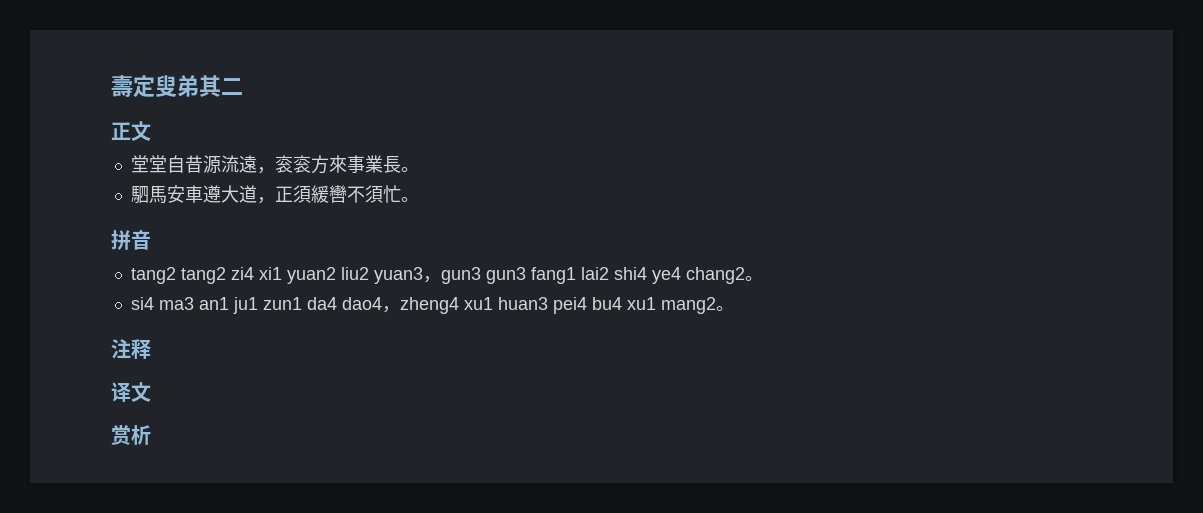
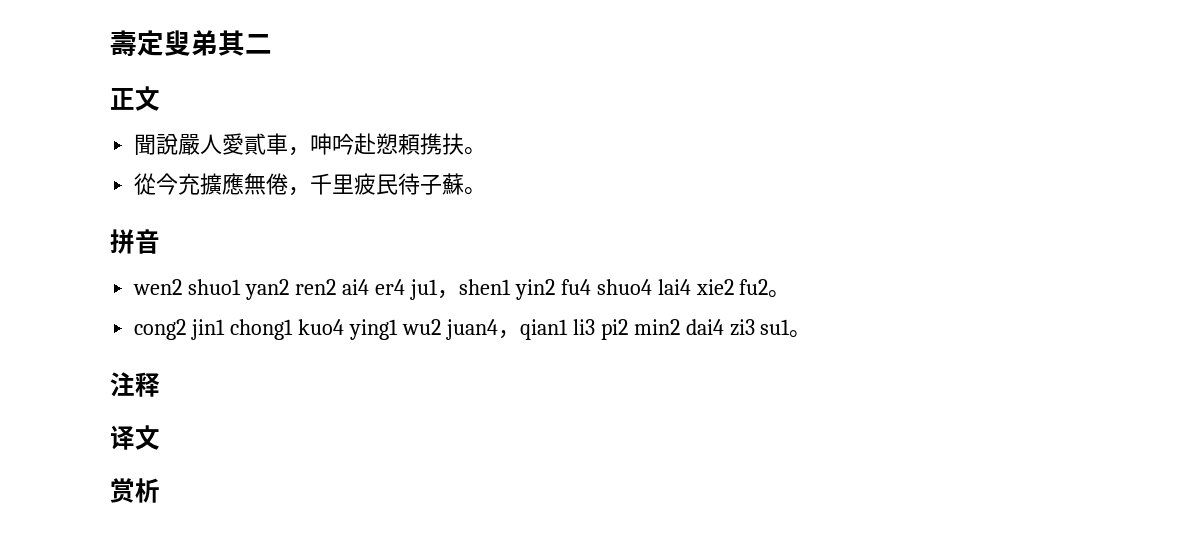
- 堂堂自昔源流遠，衮衮方來事業長。
- 駟馬安車遵大道，正須緩轡不須忙。
+ 聞說嚴人愛貳車，呻吟赴愬頼携扶。
+ 從今充擴應無倦，千里疲民待子蘇。
  拼音
- tang2 tang2 zi4 xi1 yuan2 liu2 yuan3，gun3 gun3 fang1 lai2 shi4 ye4 chang2。
- si4 ma3 an1 ju1 zun1 da4 dao4，zheng4 xu1 huan3 pei4 bu4 xu1 mang2。
+ wen2 shuo1 yan2 ren2 ai4 er4 ju1，shen1 yin2 fu4 shuo4 lai4 xie2 fu2。
+ cong2 jin1 chong1 kuo4 ying1 wu2 juan4，qian1 li3 pi2 min2 dai4 zi3 su1。

